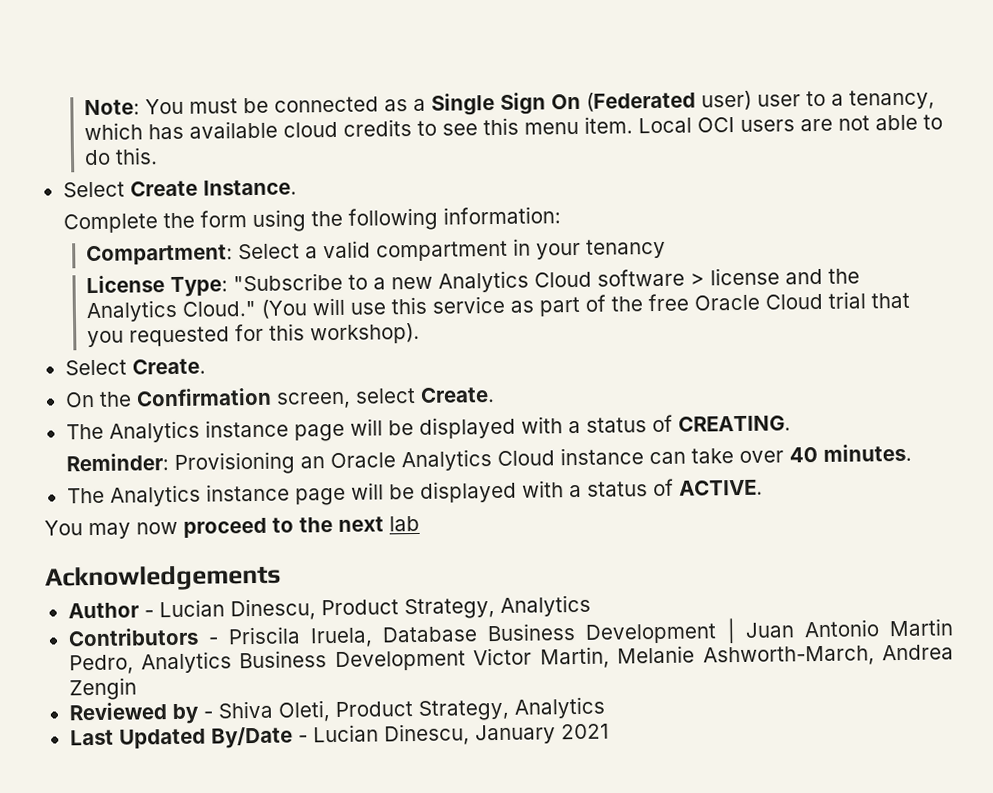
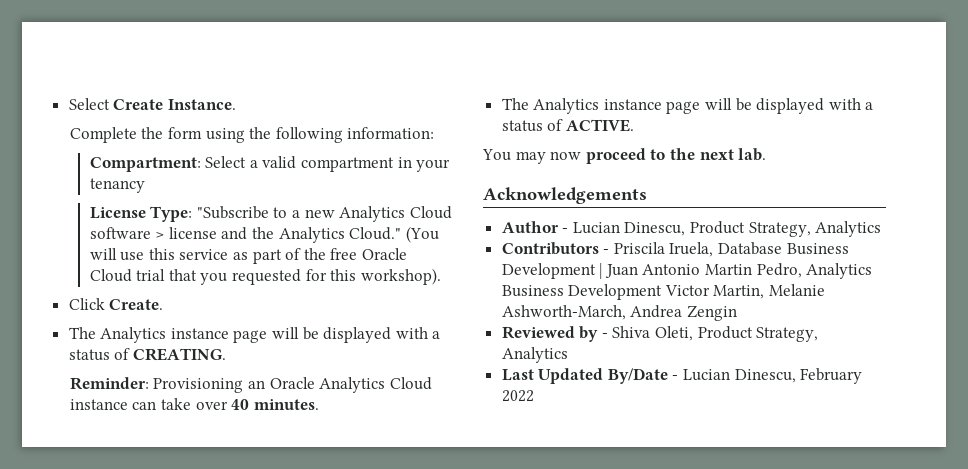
- Note: You must be connected as a Single Sign On (Federated user) user to a tenancy, which has available cloud credits to see this menu item. Local OCI users are not able to do this.
- Select Create.
- On the Confirmation screen, select Create.
+ Click Create.
- You may now proceed to the next lab
+ You may now proceed to the next lab.
- Last Updated By/Date - Lucian Dinescu, January 2021
+ Last Updated By/Date - Lucian Dinescu, February 2022

